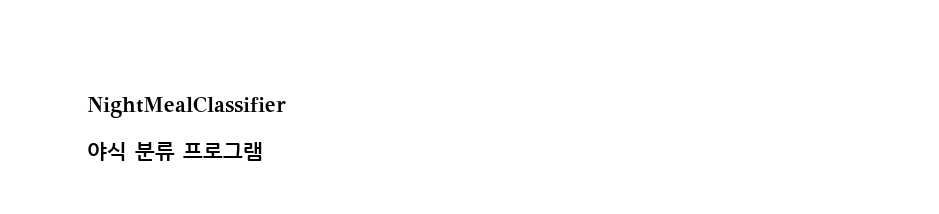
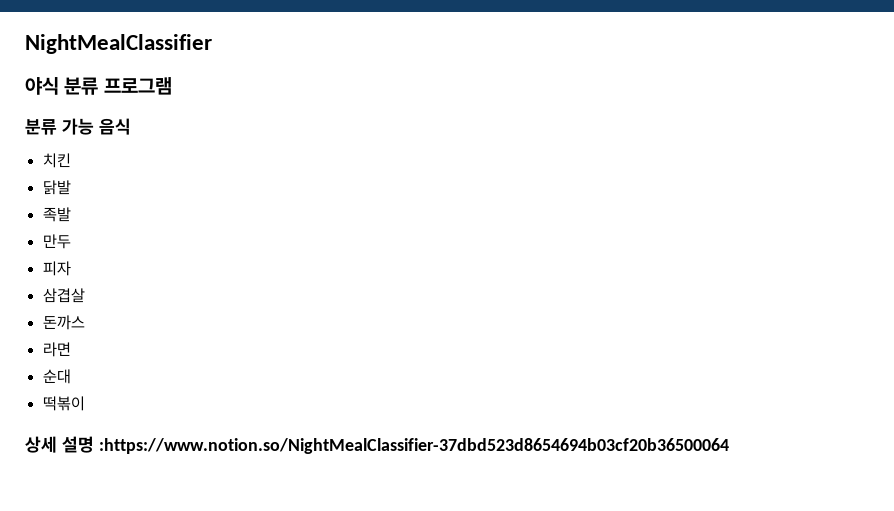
+ 분류 가능 음식
+ 치킨
+ 닭발
+ 족발
+ 만두
+ 피자
+ 삼겹살
+ 돈까스
+ 라면
+ 순대
+ 떡볶이
+ 상세 설명 :https://www.notion.so/NightMealClassifier-37dbd523d8654694b03cf20b36500064

